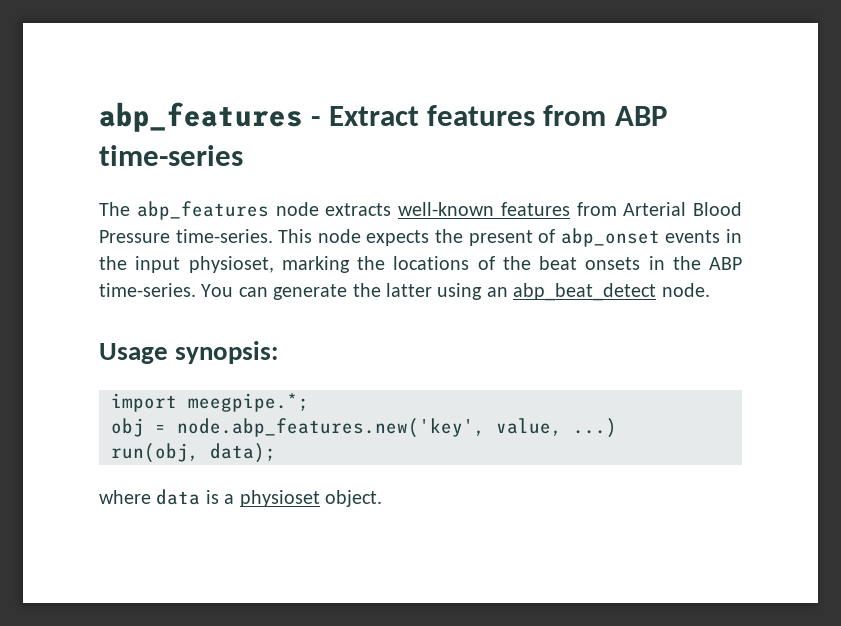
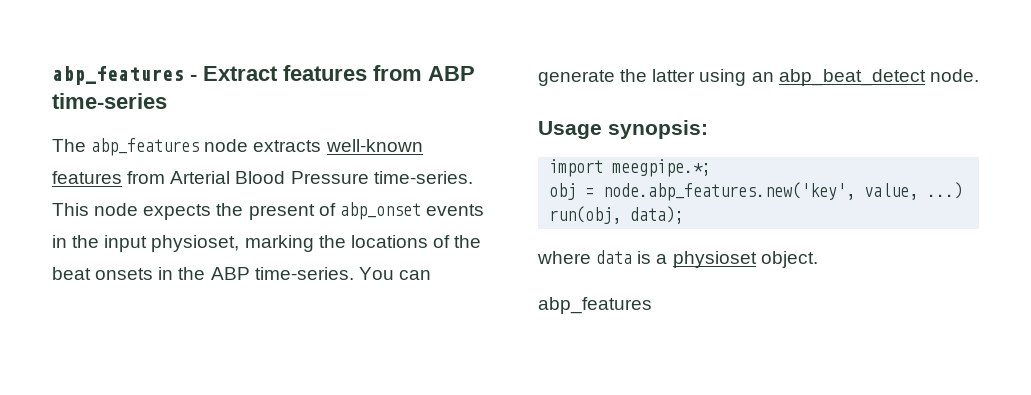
  where data is a physioset object.
+ abp_features

